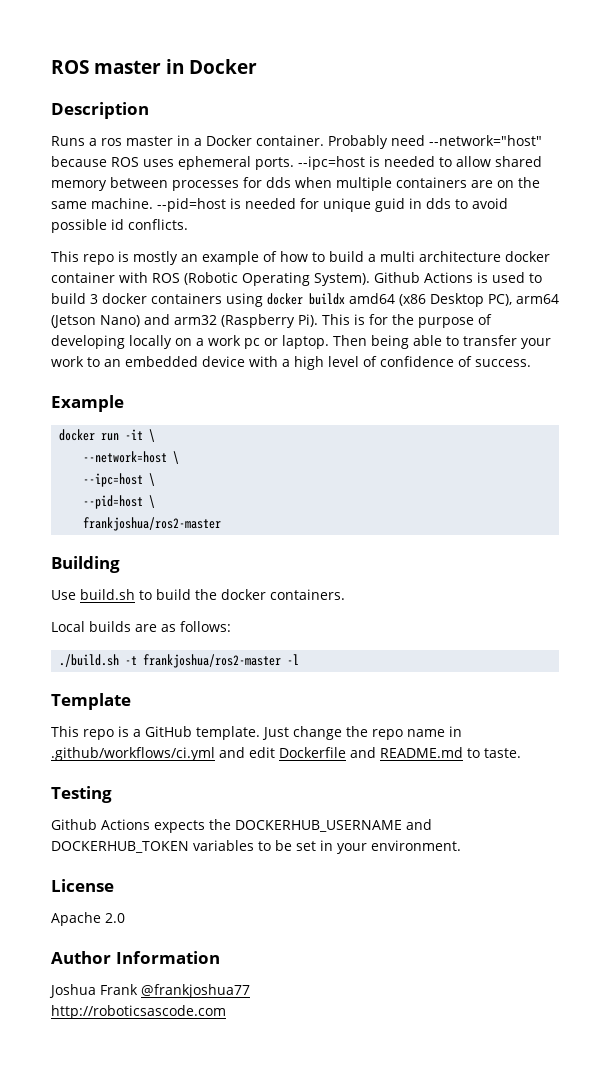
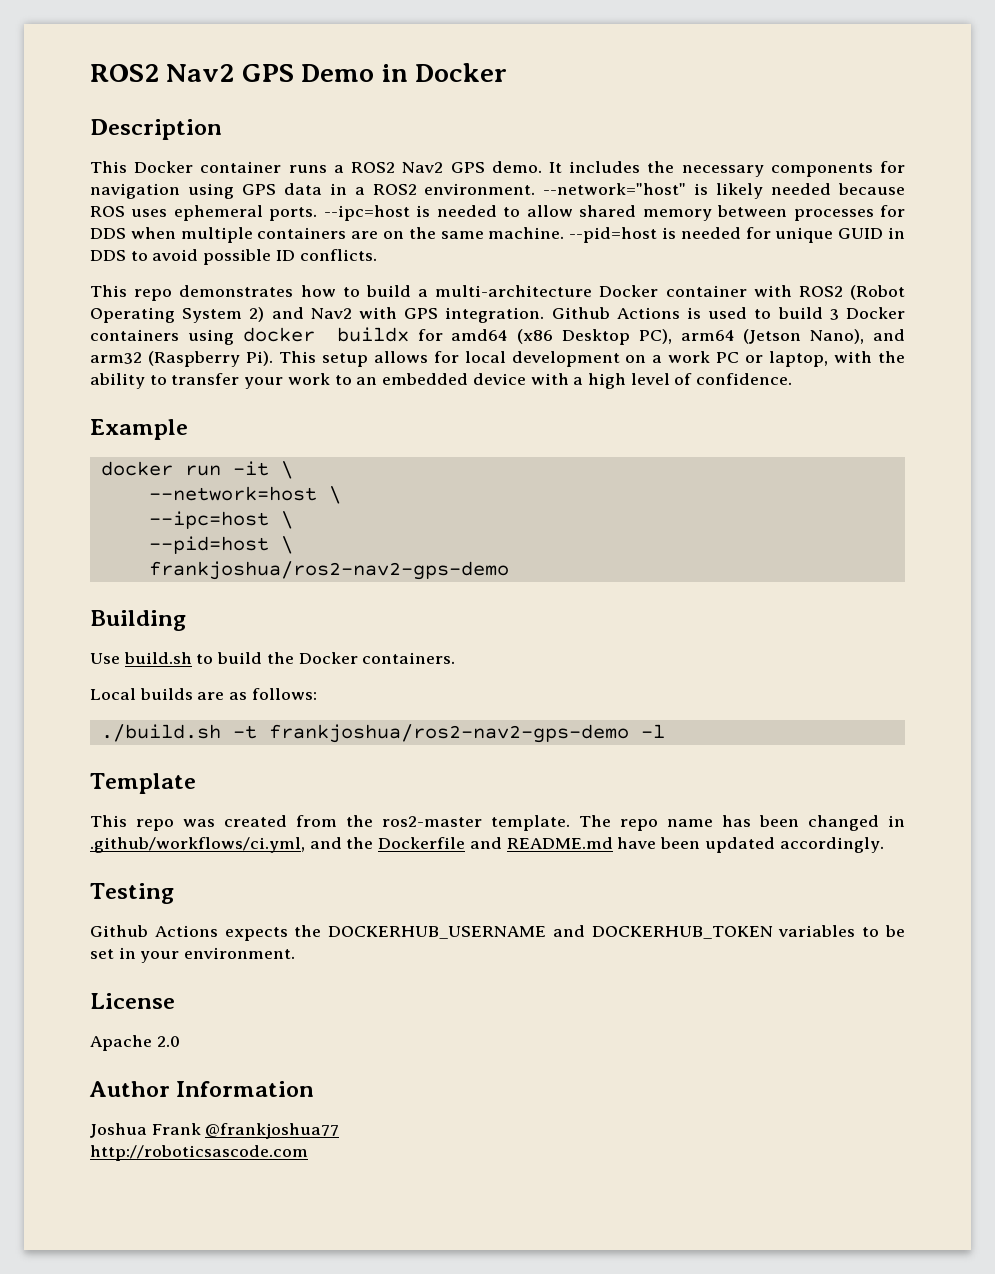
- ROS master in Docker
+ ROS2 Nav2 GPS Demo in Docker
- Runs a ros master in a Docker container. Probably need --network="host" because ROS uses ephemeral ports.
+ This Docker container runs a ROS2 Nav2 GPS demo. It includes the necessary components for navigation using GPS data in a ROS2 environment. --network="host" is likely needed because ROS uses ephemeral ports.
- --ipc=host is needed to allow shared memory between processes for dds when multiple containers are on the same machine.
+ --ipc=host is needed to allow shared memory between processes for DDS when multiple containers are on the same machine.
- --pid=host is needed for unique guid in dds to avoid possible id conflicts.
+ --pid=host is needed for unique GUID in DDS to avoid possible ID conflicts.
- This repo is mostly an example of how to build a multi architecture docker container with ROS (Robotic Operating System).
+ This repo demonstrates how to build a multi-architecture Docker container with ROS2 (Robot Operating System 2) and Nav2 with GPS integration.
- Github Actions is used to build 3 docker containers using docker buildx amd64 (x86 Desktop PC), arm64 (Jetson Nano) and arm32 (Raspberry Pi). This is for the purpose of developing locally on a work pc or laptop. Then being able to transfer your work to an embedded device with a high level of confidence of success.
+ Github Actions is used to build 3 Docker containers using docker buildx for amd64 (x86 Desktop PC), arm64 (Jetson Nano), and arm32 (Raspberry Pi). This setup allows for local development on a work PC or laptop, with the ability to transfer your work to an embedded device with a high level of confidence.
  --pid=host \
- frankjoshua/ros2-master
+ frankjoshua/ros2-nav2-gps-demo
- Use build.sh to build the docker containers.
+ Use build.sh to build the Docker containers.
- ./build.sh -t frankjoshua/ros2-master -l
+ ./build.sh -t frankjoshua/ros2-nav2-gps-demo -l
- This repo is a GitHub template. Just change the repo name in .github/workflows/ci.yml and edit Dockerfile and README.md to taste.
+ This repo was created from the ros2-master template. The repo name has been changed in .github/workflows/ci.yml, and the Dockerfile and README.md have been updated accordingly.

